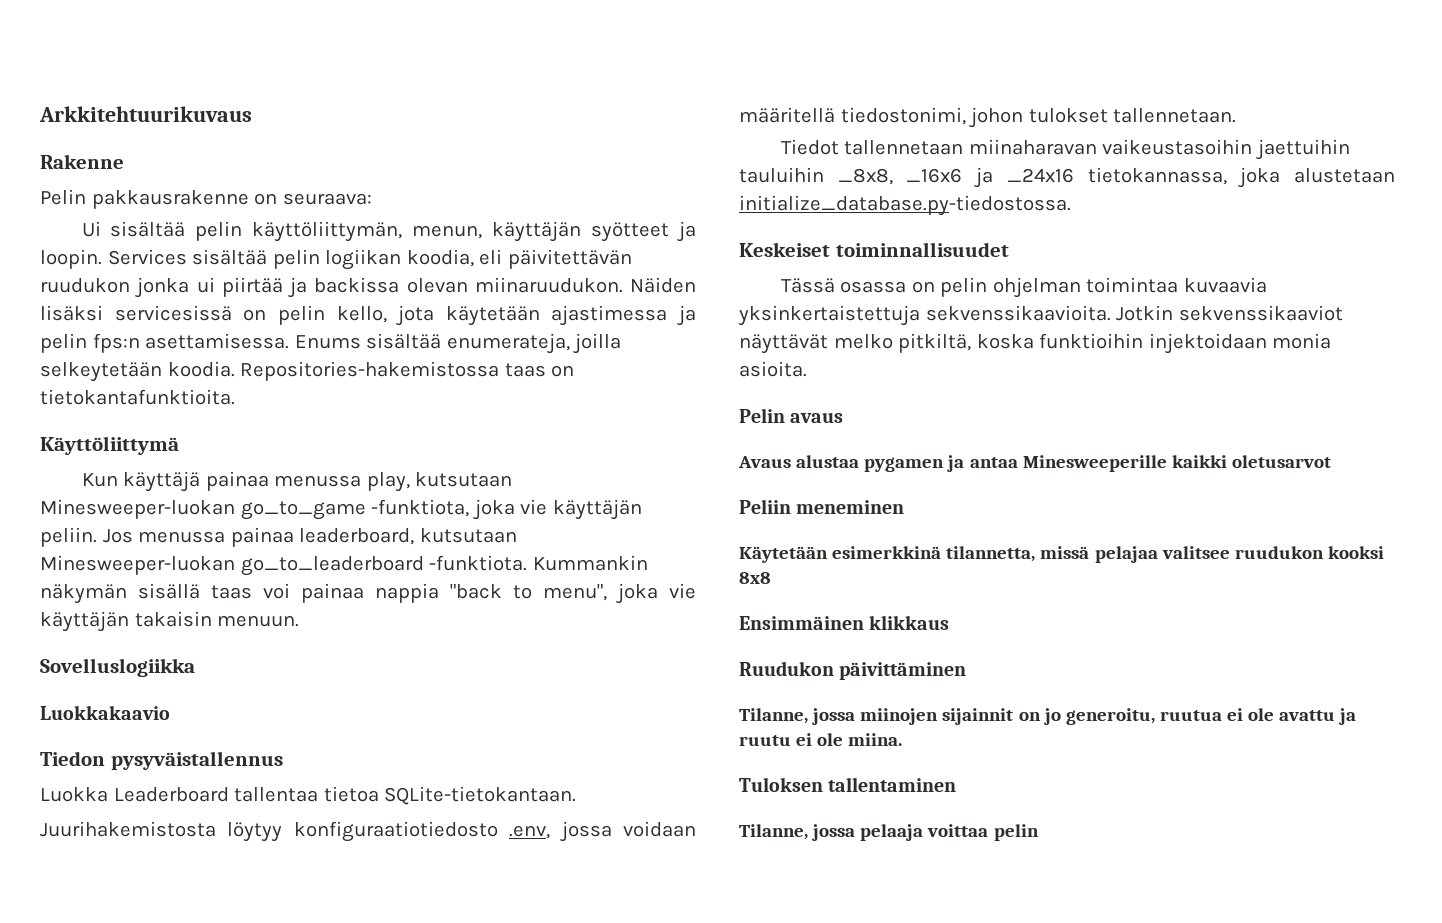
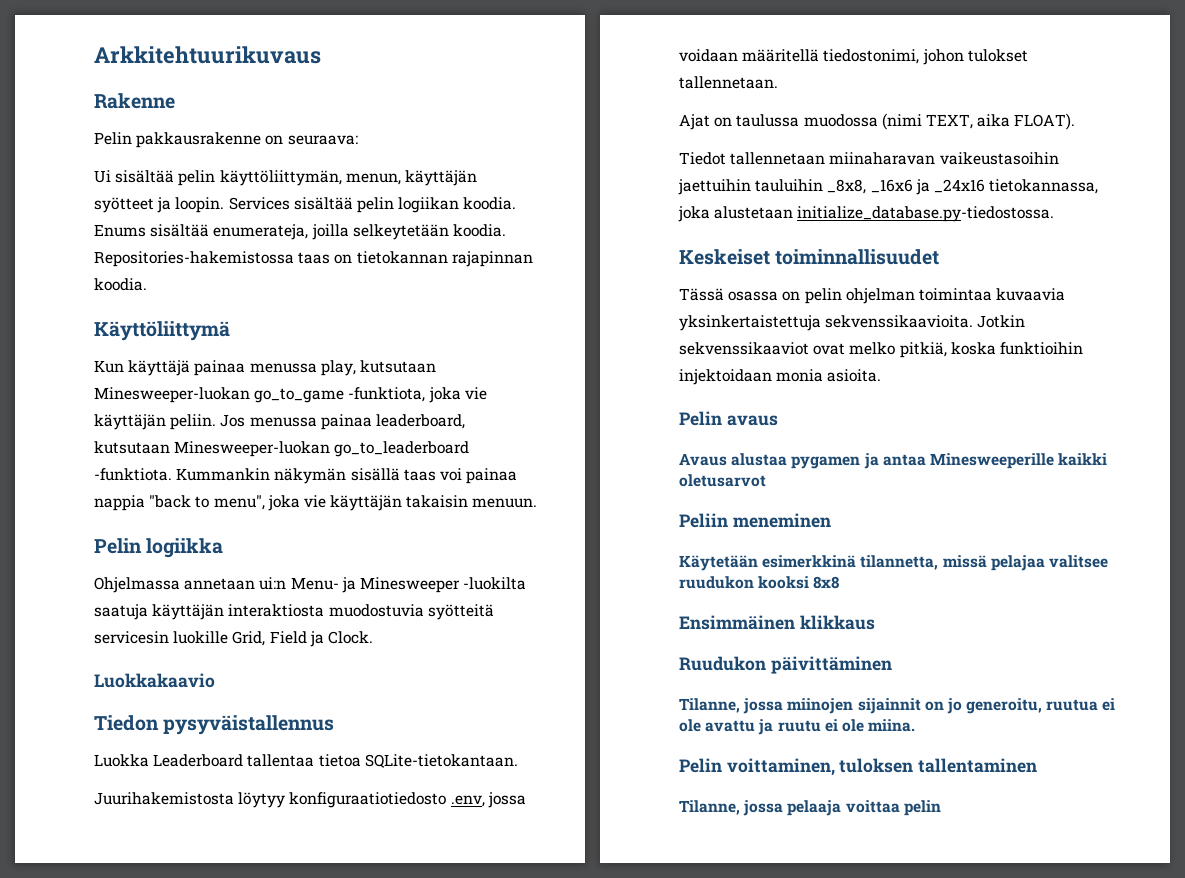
- Services sisältää pelin logiikan koodia, eli päivitettävän ruudukon jonka ui piirtää ja backissa olevan miinaruudukon. Näiden lisäksi servicesissä on pelin kello, jota käytetään ajastimessa ja pelin fps:n asettamisessa.
+ Services sisältää pelin logiikan koodia.
- Repositories-hakemistossa taas on tietokantafunktioita.
+ Repositories-hakemistossa taas on tietokannan rajapinnan koodia.
- Sovelluslogiikka
+ Pelin logiikka
+ Ohjelmassa annetaan ui:n Menu- ja Minesweeper -luokilta saatuja käyttäjän interaktiosta muodostuvia syötteitä servicesin luokille Grid, Field ja Clock.
+ Ajat on taulussa muodossa (nimi TEXT, aika FLOAT).
- Jotkin sekvenssikaaviot näyttävät melko pitkiltä, koska funktioihin injektoidaan monia asioita.
+ Jotkin sekvenssikaaviot ovat melko pitkiä, koska funktioihin injektoidaan monia asioita.
- Tuloksen tallentaminen
+ Pelin voittaminen, tuloksen tallentaminen

